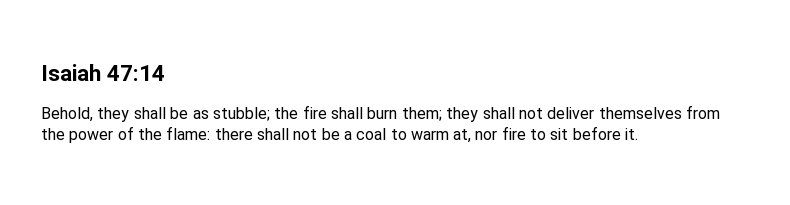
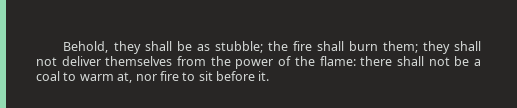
- Isaiah 47:14

